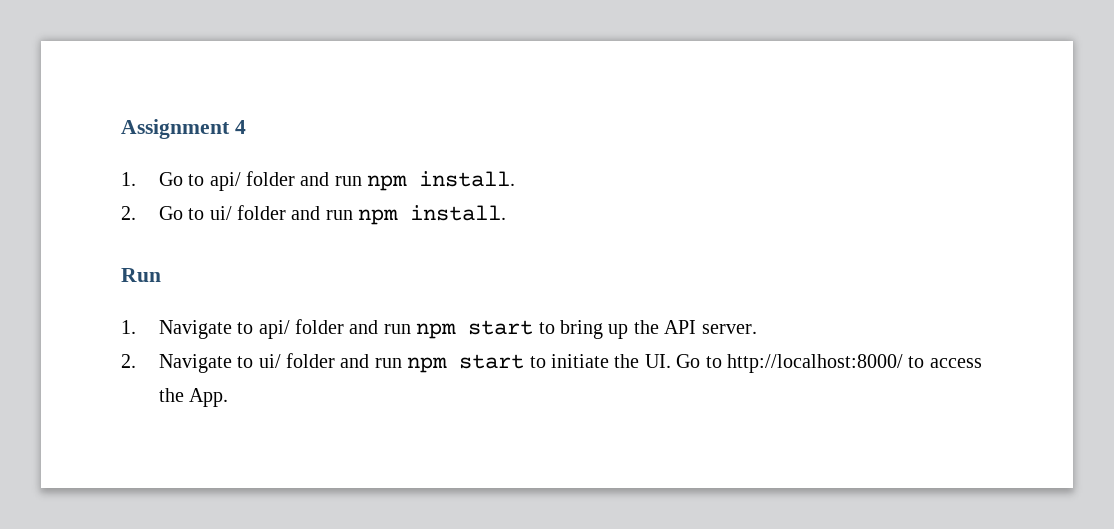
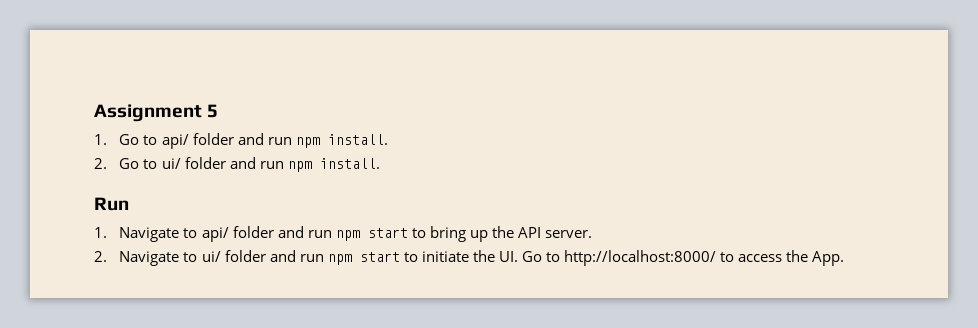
- Assignment 4
+ Assignment 5

